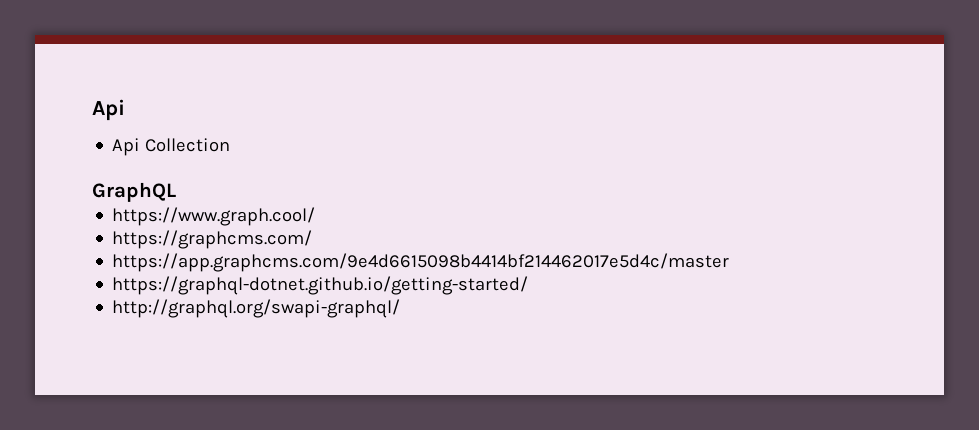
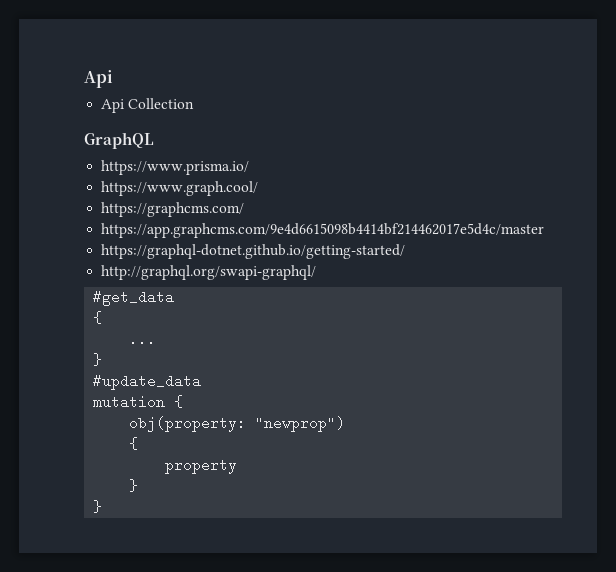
+ https://www.prisma.io/
+ #get_data
+ {
+ ...
+ }
+ #update_data
+ mutation {
+ obj(property: "newprop")
+ {
+ property
+ }
+ }

